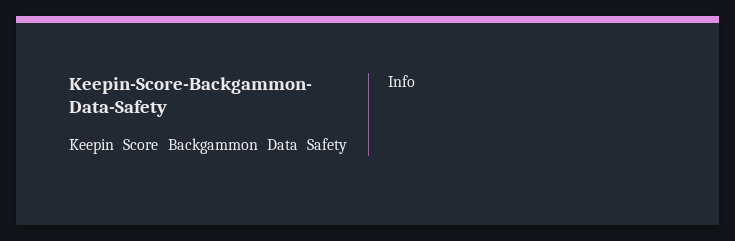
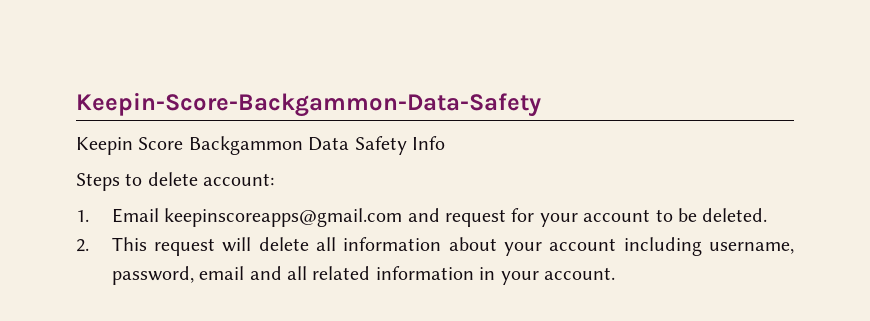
+ Steps to delete account:
+ 1. Email keepinscoreapps@gmail.com and request for your account to be deleted.
+ 2. This request will delete all information about your account including username, password, email and all related information in your account.

